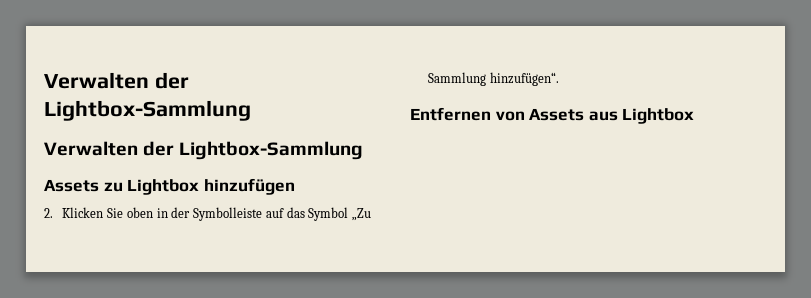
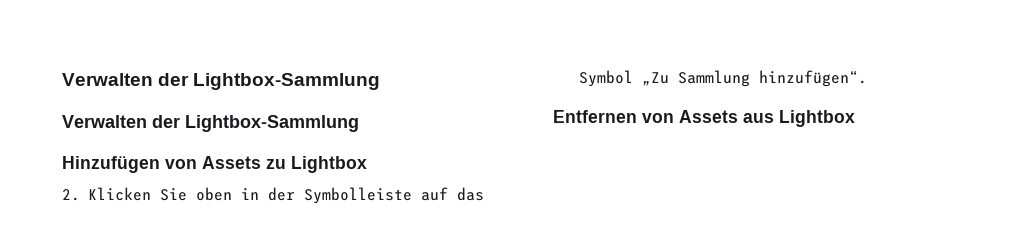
- Assets zu Lightbox hinzufügen
+ Hinzufügen von Assets zu Lightbox

